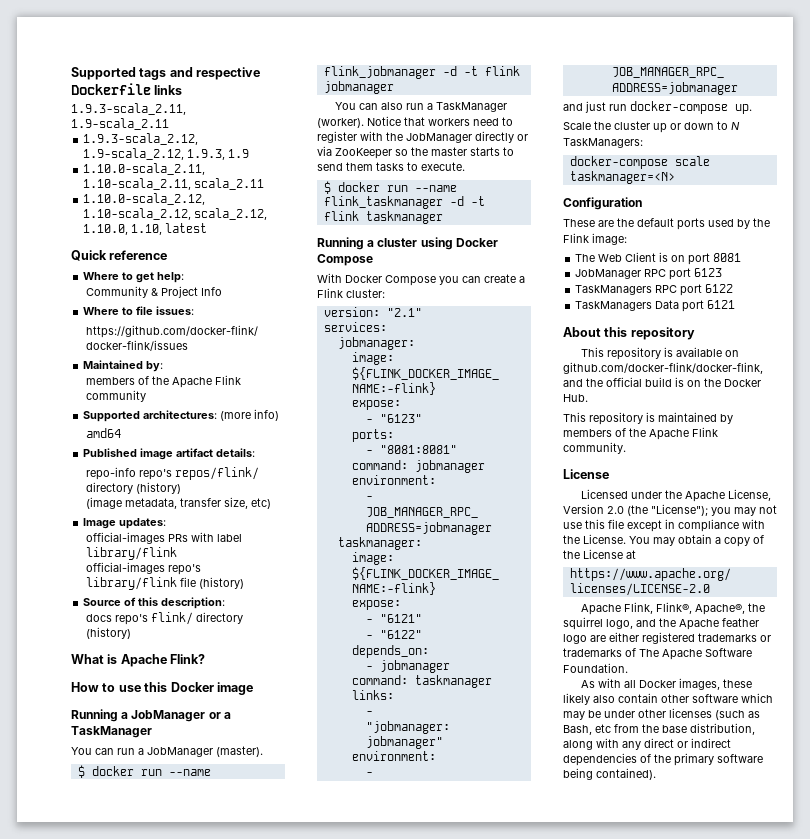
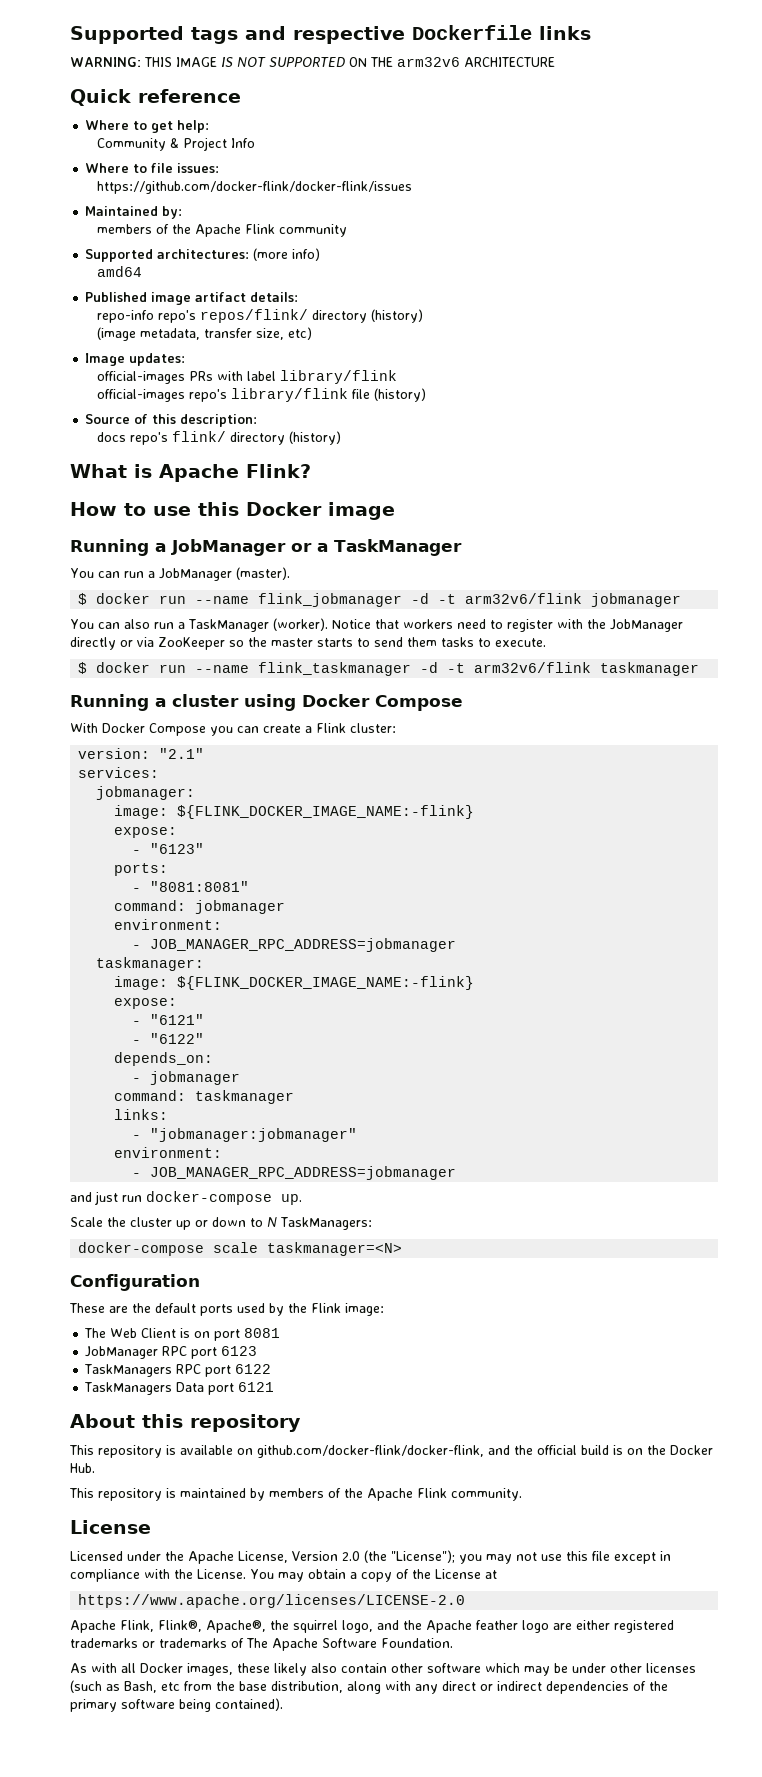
- 1.9.3-scala_2.11, 1.9-scala_2.11
- 1.9.3-scala_2.12, 1.9-scala_2.12, 1.9.3, 1.9
- 1.10.0-scala_2.11, 1.10-scala_2.11, scala_2.11
- 1.10.0-scala_2.12, 1.10-scala_2.12, scala_2.12, 1.10.0, 1.10, latest
+ WARNING: THIS IMAGE IS NOT SUPPORTED ON THE arm32v6 ARCHITECTURE
- $ docker run --name flink_jobmanager -d -t flink jobmanager
+ $ docker run --name flink_jobmanager -d -t arm32v6/flink jobmanager
- $ docker run --name flink_taskmanager -d -t flink taskmanager
+ $ docker run --name flink_taskmanager -d -t arm32v6/flink taskmanager

